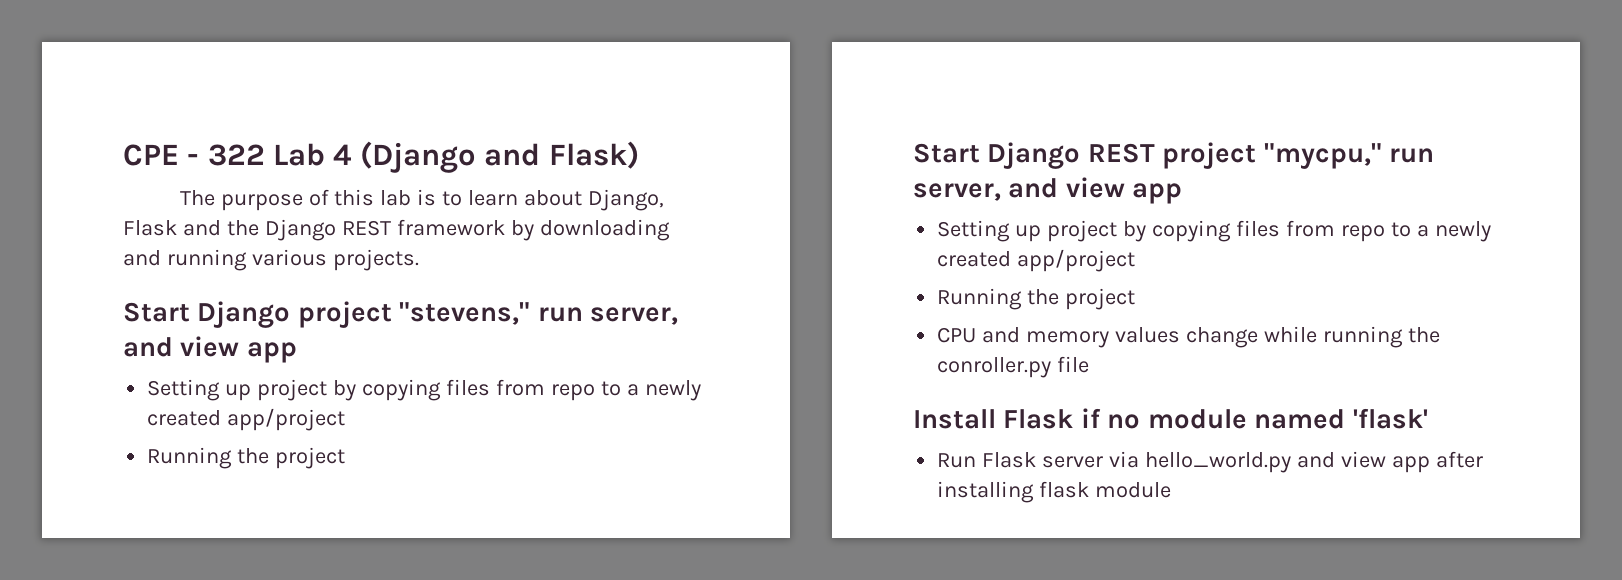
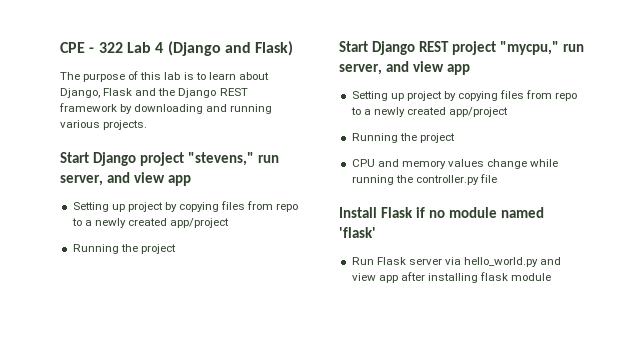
- CPU and memory values change while running the conroller.py file
+ CPU and memory values change while running the controller.py file

